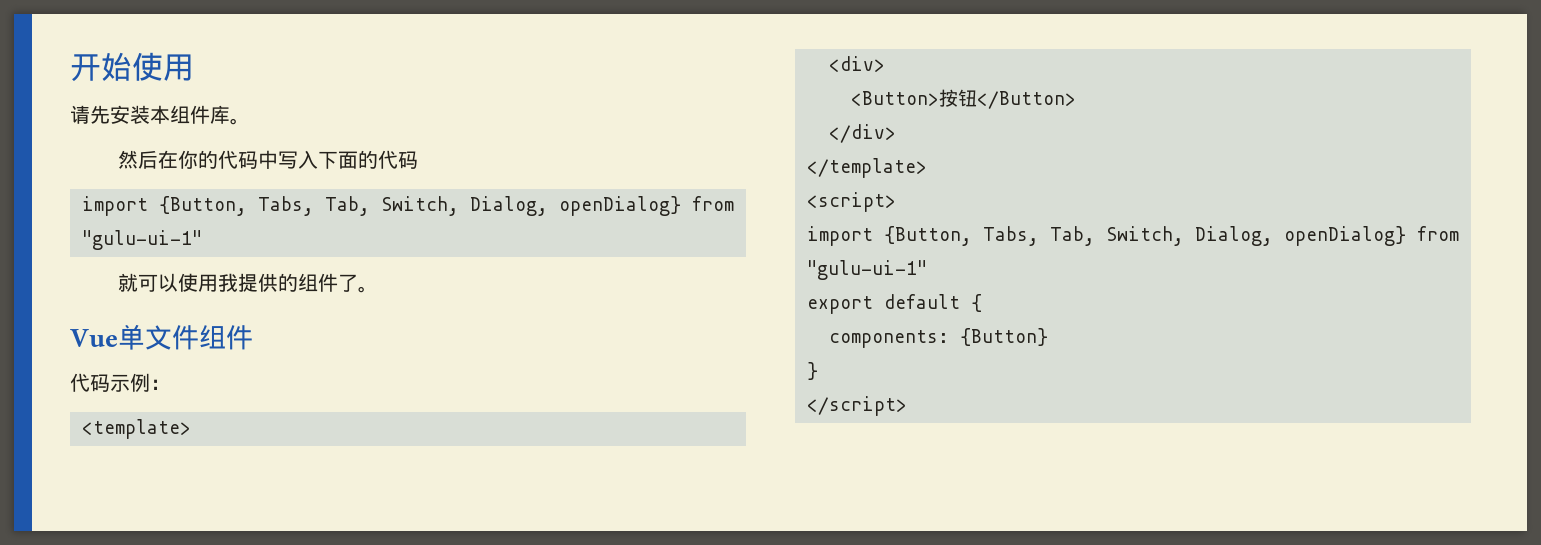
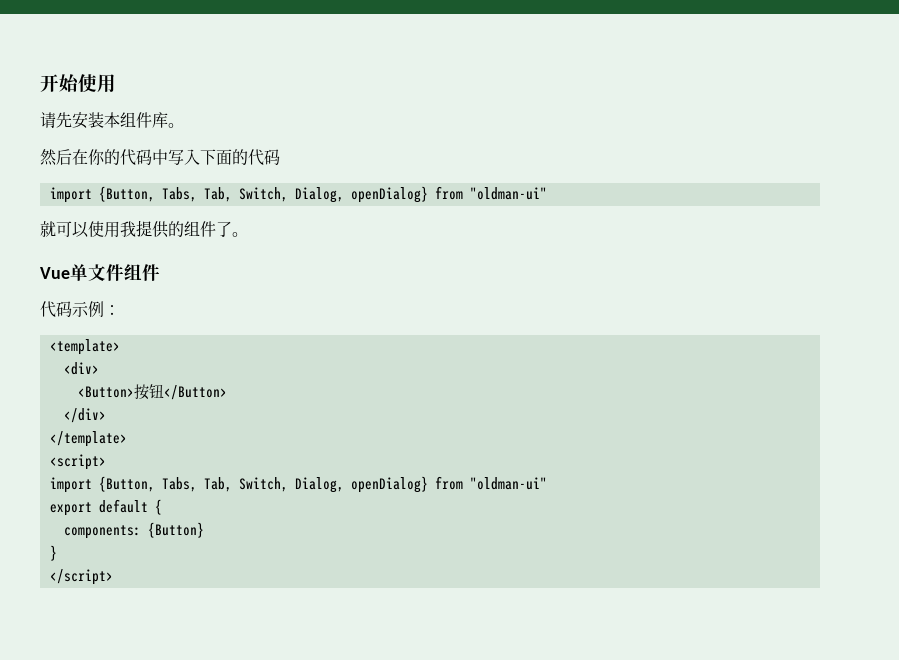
  然后在你的代码中写入下面的代码
- import {Button, Tabs, Tab, Switch, Dialog, openDialog} from "gulu-ui-1"
+ import {Button, Tabs, Tab, Switch, Dialog, openDialog} from "oldman-ui"
  <script>
- import {Button, Tabs, Tab, Switch, Dialog, openDialog} from "gulu-ui-1"
+ import {Button, Tabs, Tab, Switch, Dialog, openDialog} from "oldman-ui"

